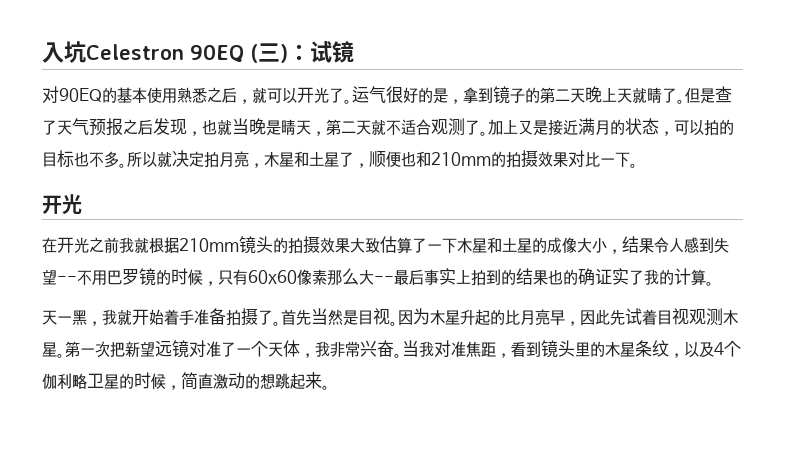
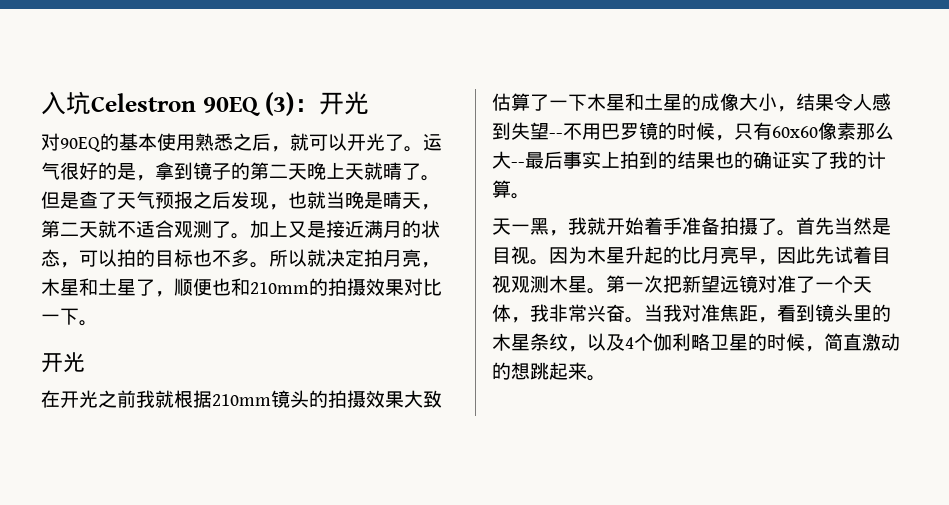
- 入坑Celestron 90EQ (三)：试镜
+ 入坑Celestron 90EQ (3)：开光

